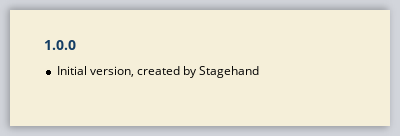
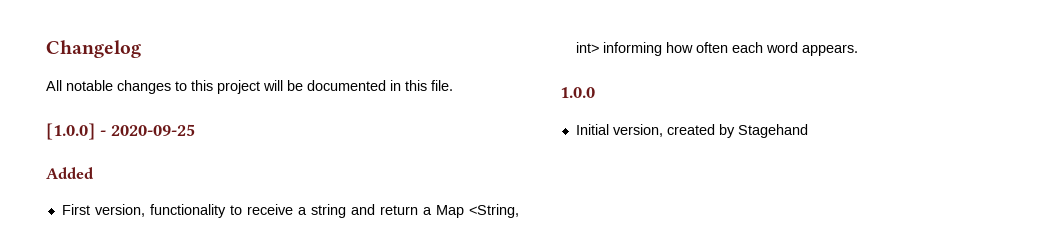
+ Changelog
+ All notable changes to this project will be documented in this file.
+ [1.0.0] - 2020-09-25
+ Added
+ First version, functionality to receive a string and return a Map <String, int> informing how often each word appears.

